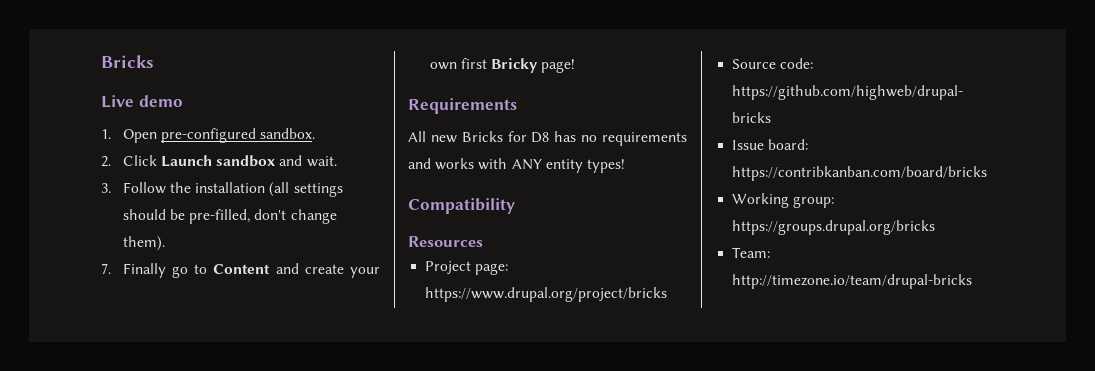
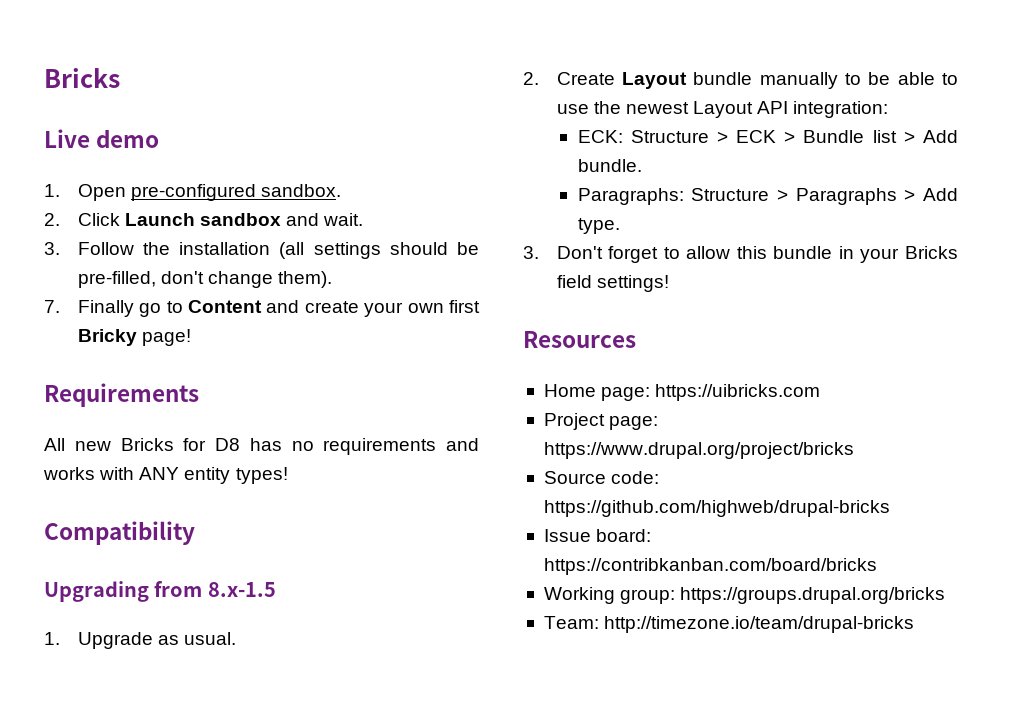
+ Upgrading from 8.x-1.5
+ 1. Upgrade as usual.
+ 2. Create Layout bundle manually to be able to use the newest Layout API integration:
+ ECK: Structure > ECK > Bundle list > Add bundle.
+ Paragraphs: Structure > Paragraphs > Add type.
+ 3. Don't forget to allow this bundle in your Bricks field settings!
  Resources
+ Home page: https://uibricks.com

